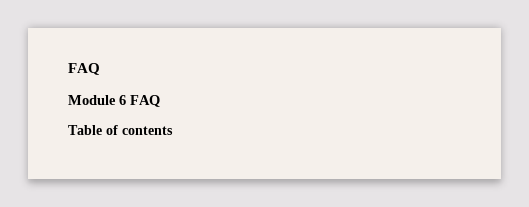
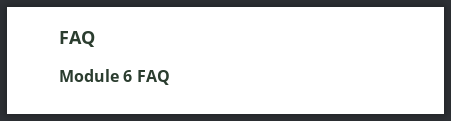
- Table of contents

